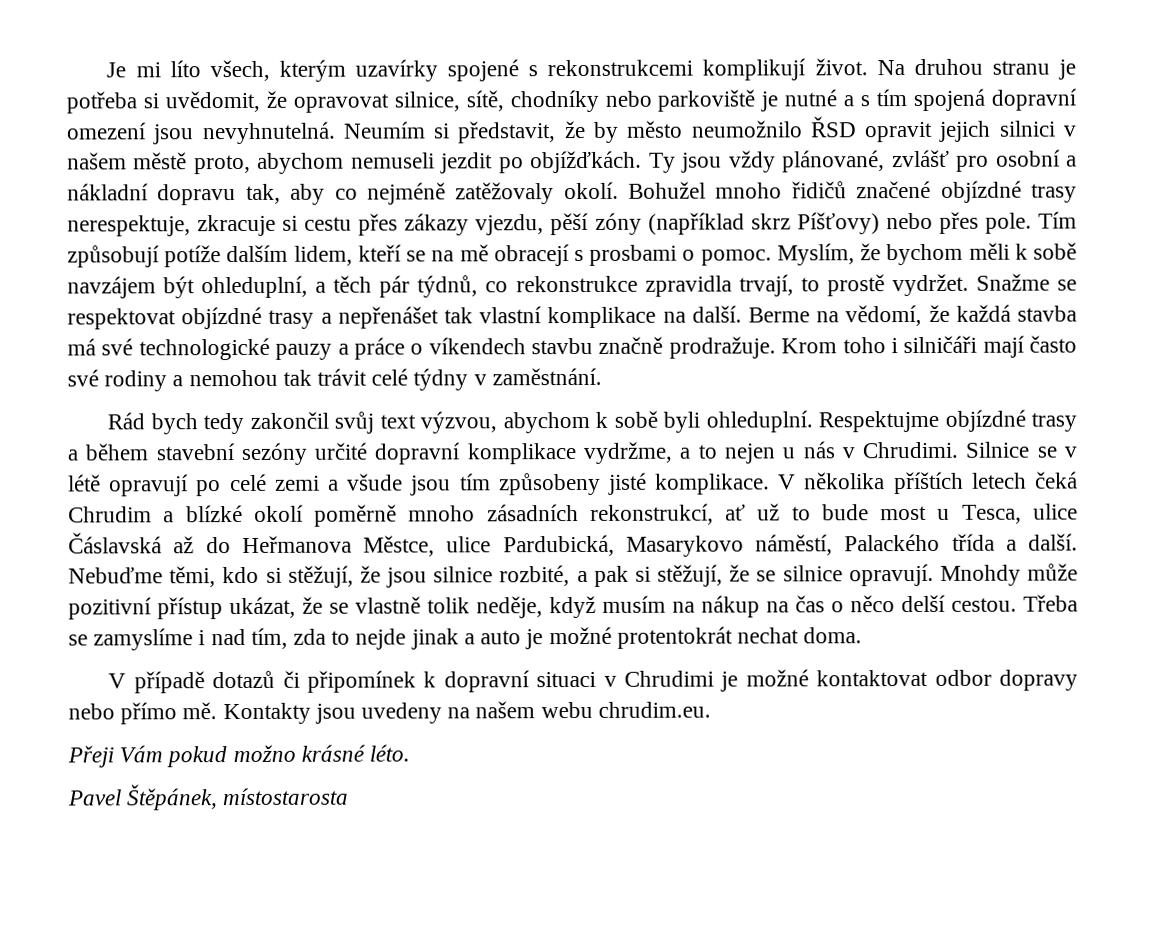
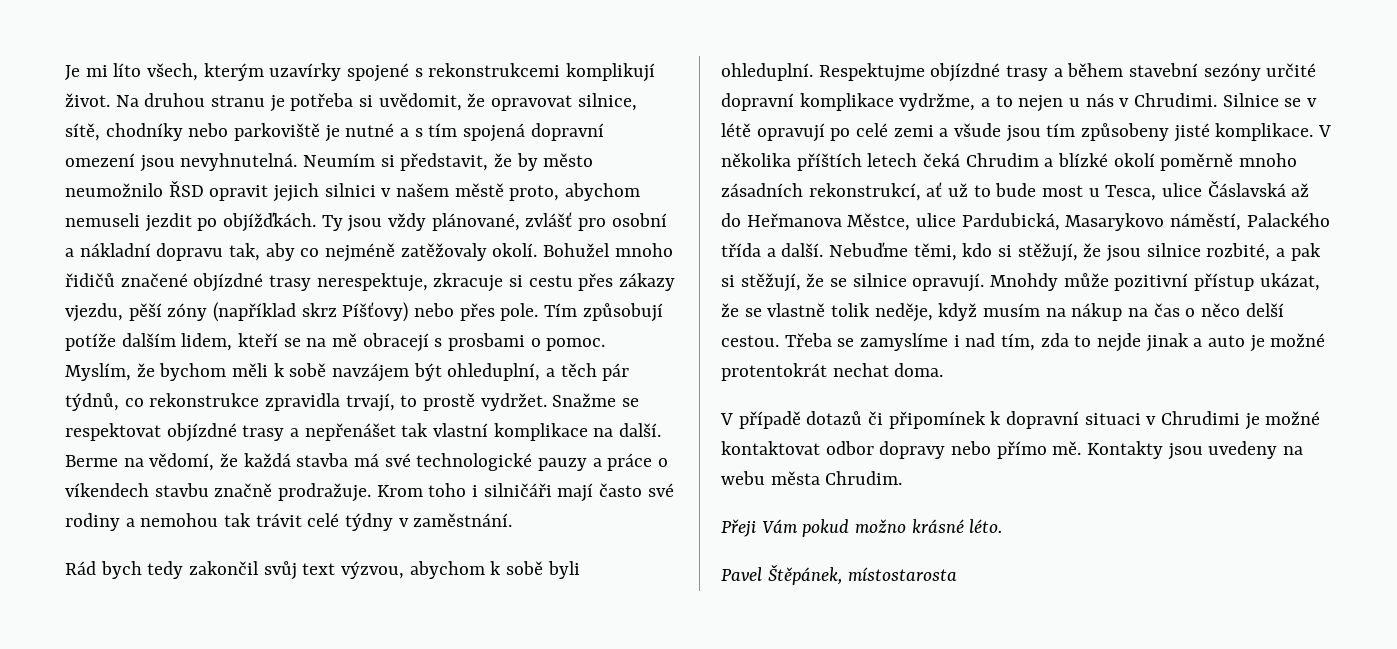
- Kontakty jsou uvedeny na našem webu chrudim.eu.
+ Kontakty jsou uvedeny na webu města Chrudim.

